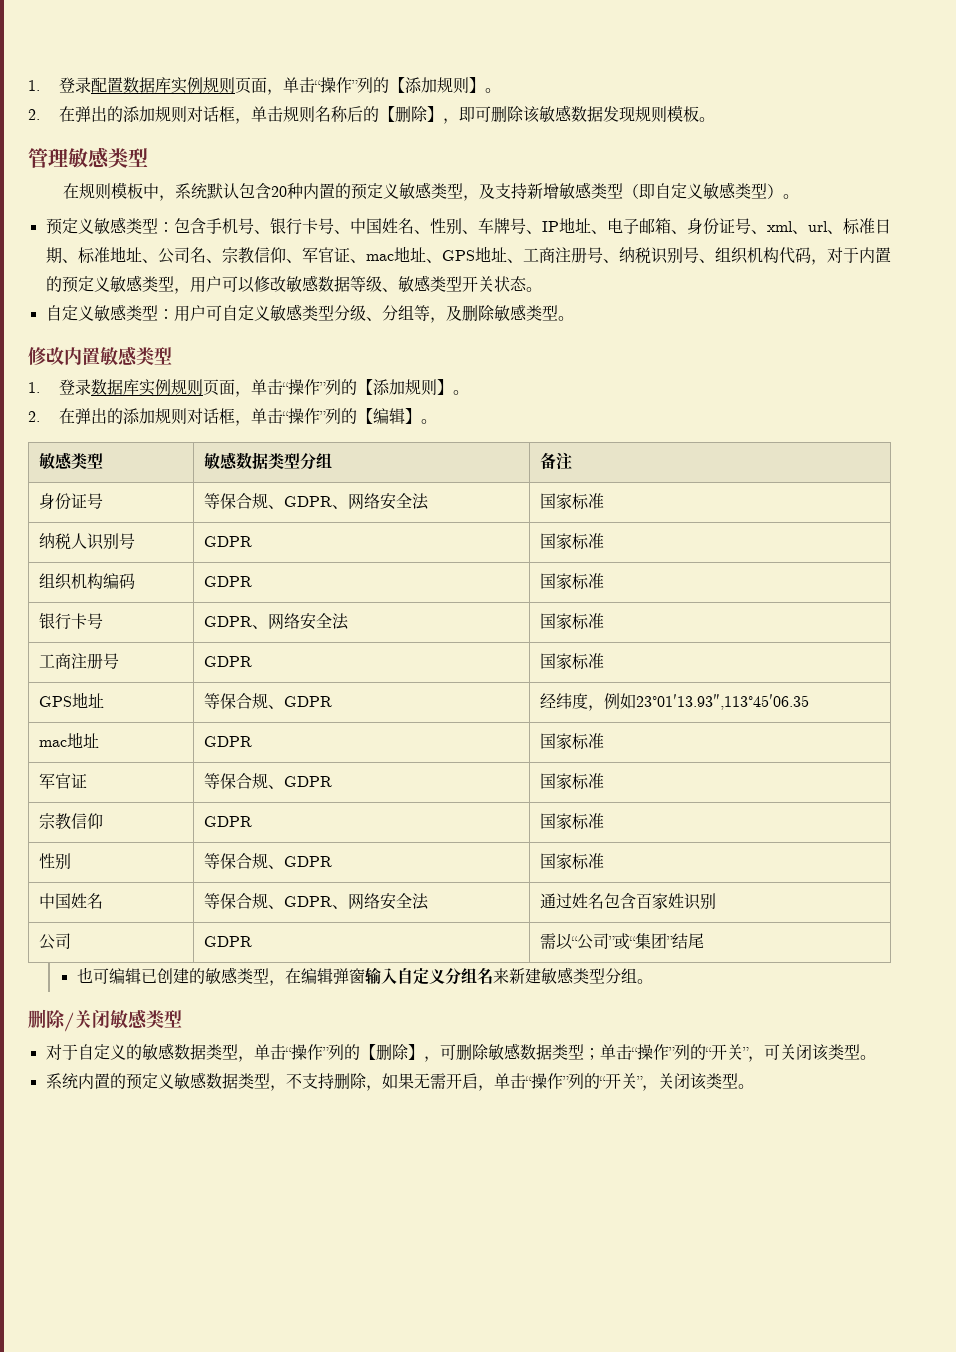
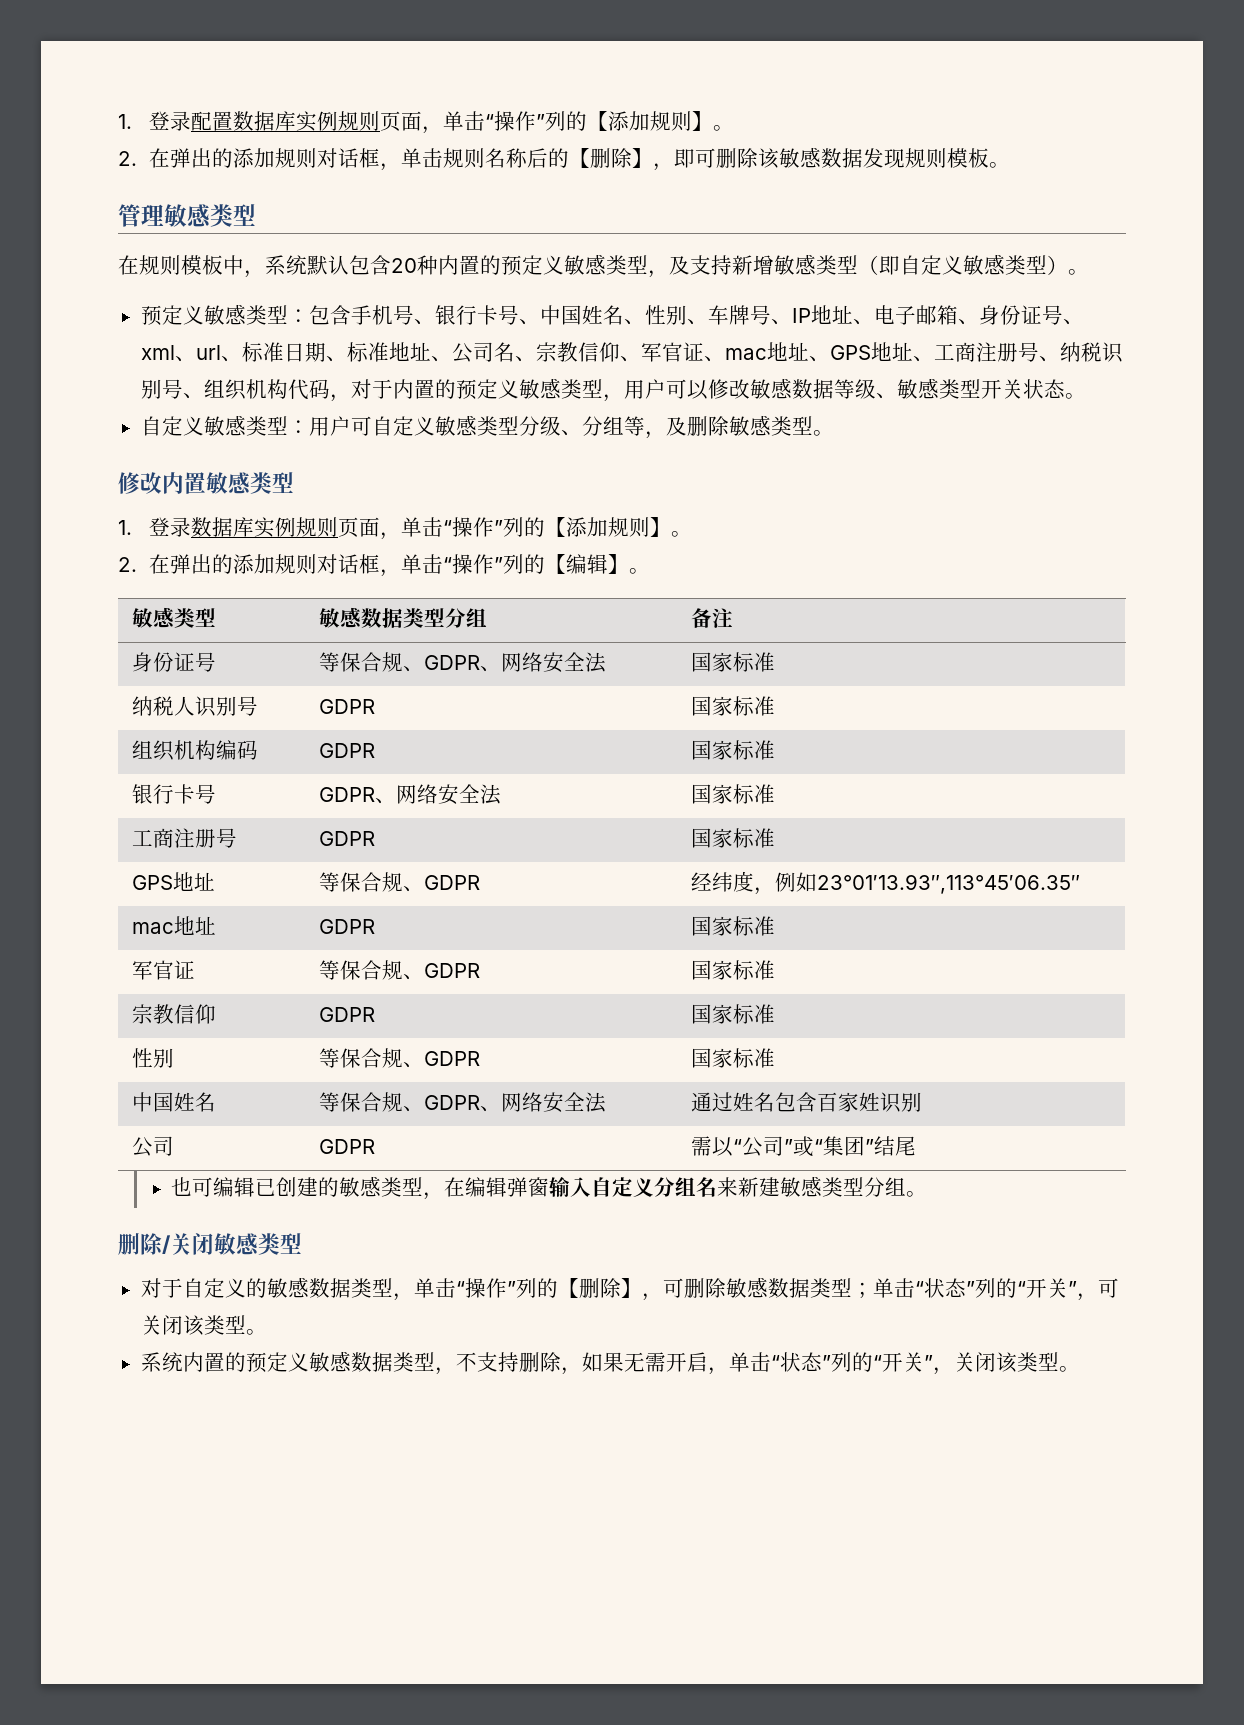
- GPS地址 | 等保合规、GDPR | 经纬度，例如23°01′13.93″,113°45′06.35
+ GPS地址 | 等保合规、GDPR | 经纬度，例如23°01′13.93″,113°45′06.35″
- 对于自定义的敏感数据类型，单击“操作”列的【删除】，可删除敏感数据类型；单击“操作”列的“开关”，可关闭该类型。
+ 对于自定义的敏感数据类型，单击“操作”列的【删除】，可删除敏感数据类型；单击“状态”列的“开关”，可关闭该类型。
- 系统内置的预定义敏感数据类型，不支持删除，如果无需开启，单击“操作”列的“开关”，关闭该类型。
+ 系统内置的预定义敏感数据类型，不支持删除，如果无需开启，单击“状态”列的“开关”，关闭该类型。

